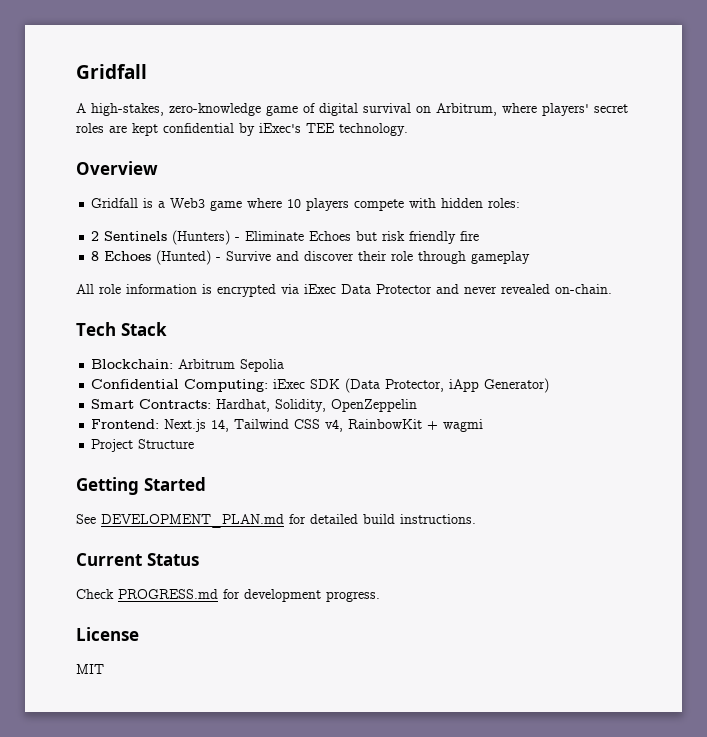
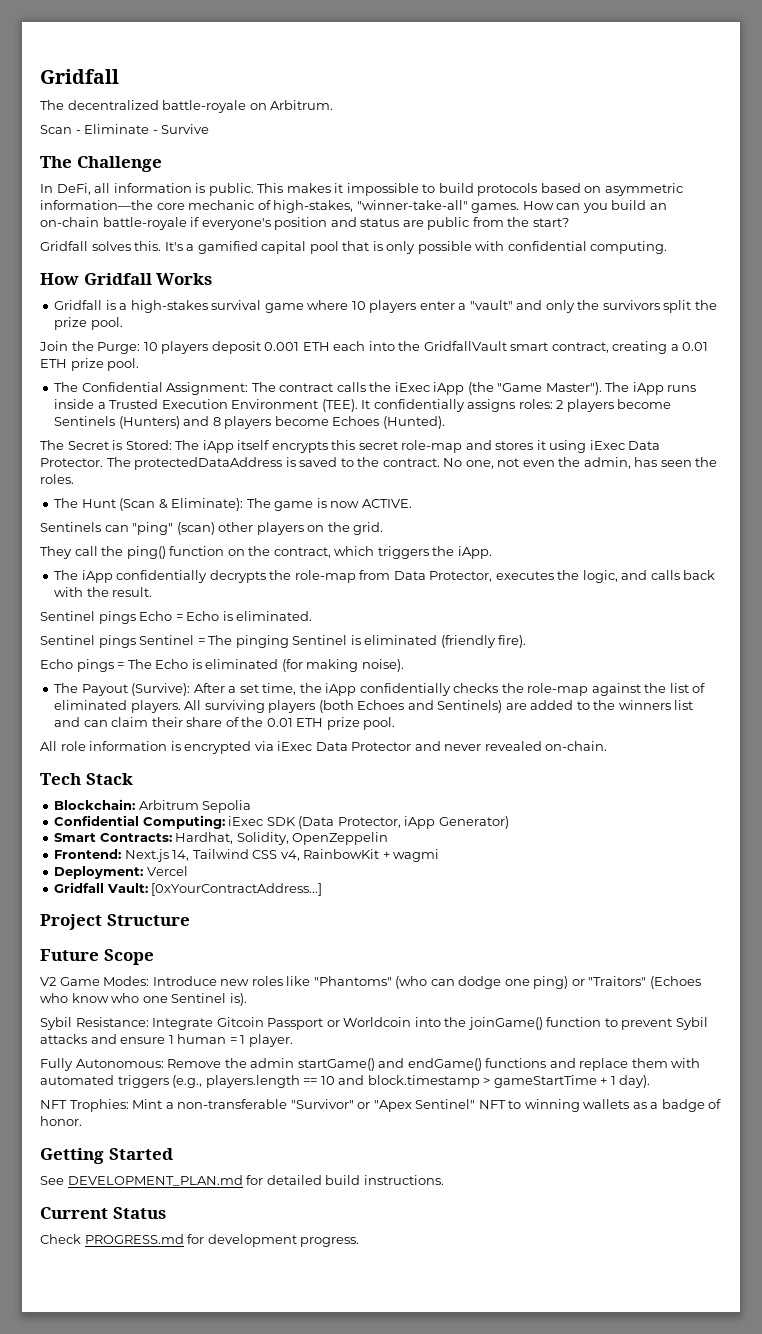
- A high-stakes, zero-knowledge game of digital survival on Arbitrum, where players' secret roles are kept confidential by iExec's TEE technology.
- Overview
+ The decentralized battle-royale on Arbitrum.
+ Scan - Eliminate - Survive
+ The Challenge
+ In DeFi, all information is public. This makes it impossible to build protocols based on asymmetric information—the core mechanic of high-stakes, "winner-take-all" games. How can you build an on-chain battle-royale if everyone's position and status are public from the start?
+ Gridfall solves this. It's a gamified capital pool that is only possible with confidential computing.
+ How Gridfall Works
- Gridfall is a Web3 game where 10 players compete with hidden roles:
- 2 Sentinels (Hunters) - Eliminate Echoes but risk friendly fire
- 8 Echoes (Hunted) - Survive and discover their role through gameplay
+ Gridfall is a high-stakes survival game where 10 players enter a "vault" and only the survivors split the prize pool.
+ Join the Purge: 10 players deposit 0.001 ETH each into the GridfallVault smart contract, creating a 0.01 ETH prize pool.
+ The Confidential Assignment: The contract calls the iExec iApp (the "Game Master"). The iApp runs inside a Trusted Execution Environment (TEE). It confidentially assigns roles: 2 players become Sentinels (Hunters) and 8 players become Echoes (Hunted).
+ The Secret is Stored: The iApp itself encrypts this secret role-map and stores it using iExec Data Protector. The protectedDataAddress is saved to the contract. No one, not even the admin, has seen the roles.
+ The Hunt (Scan & Eliminate): The game is now ACTIVE.
+ Sentinels can "ping" (scan) other players on the grid.
+ They call the ping() function on the contract, which triggers the iApp.
+ The iApp confidentially decrypts the role-map from Data Protector, executes the logic, and calls back with the result.
+ Sentinel pings Echo = Echo is eliminated.
+ Sentinel pings Sentinel = The pinging Sentinel is eliminated (friendly fire).
+ Echo pings = The Echo is eliminated (for making noise).
+ The Payout (Survive): After a set time, the iApp confidentially checks the role-map against the list of eliminated players. All surviving players (both Echoes and Sentinels) are added to the winners list and can claim their share of the 0.01 ETH prize pool.
+ Deployment: Vercel
+ Gridfall Vault: [0xYourContractAddress...]
  Project Structure
+ Future Scope
+ V2 Game Modes: Introduce new roles like "Phantoms" (who can dodge one ping) or "Traitors" (Echoes who know who one Sentinel is).
+ Sybil Resistance: Integrate Gitcoin Passport or Worldcoin into the joinGame() function to prevent Sybil attacks and ensure 1 human = 1 player.
+ Fully Autonomous: Remove the admin startGame() and endGame() functions and replace them with automated triggers (e.g., players.length == 10 and block.timestamp > gameStartTime + 1 day).
+ NFT Trophies: Mint a non-transferable "Survivor" or "Apex Sentinel" NFT to winning wallets as a badge of honor.
- License
- MIT

